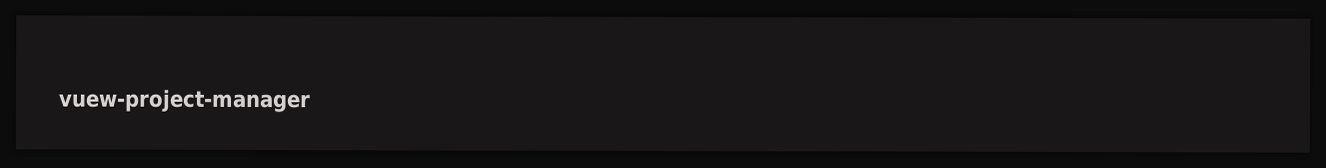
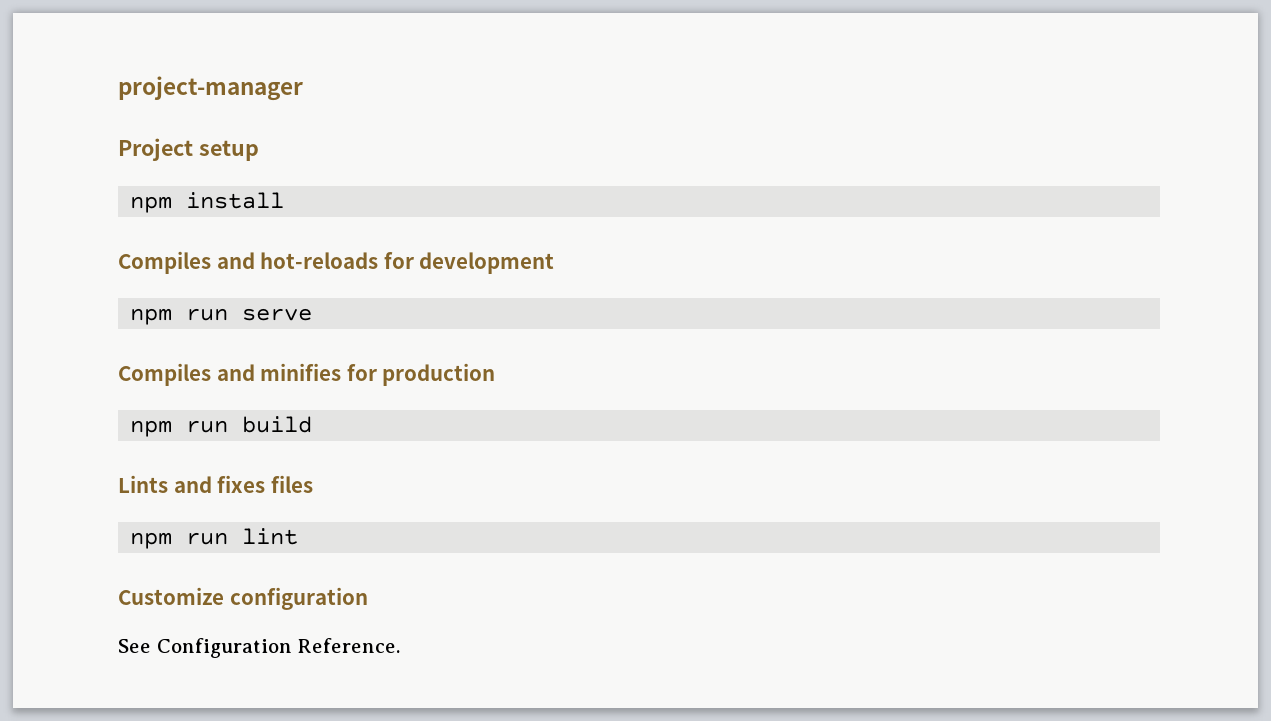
- vuew-project-manager
+ project-manager
+ Project setup
+ npm install
+ Compiles and hot-reloads for development
+ npm run serve
+ Compiles and minifies for production
+ npm run build
+ Lints and fixes files
+ npm run lint
+ Customize configuration
+ See Configuration Reference.

